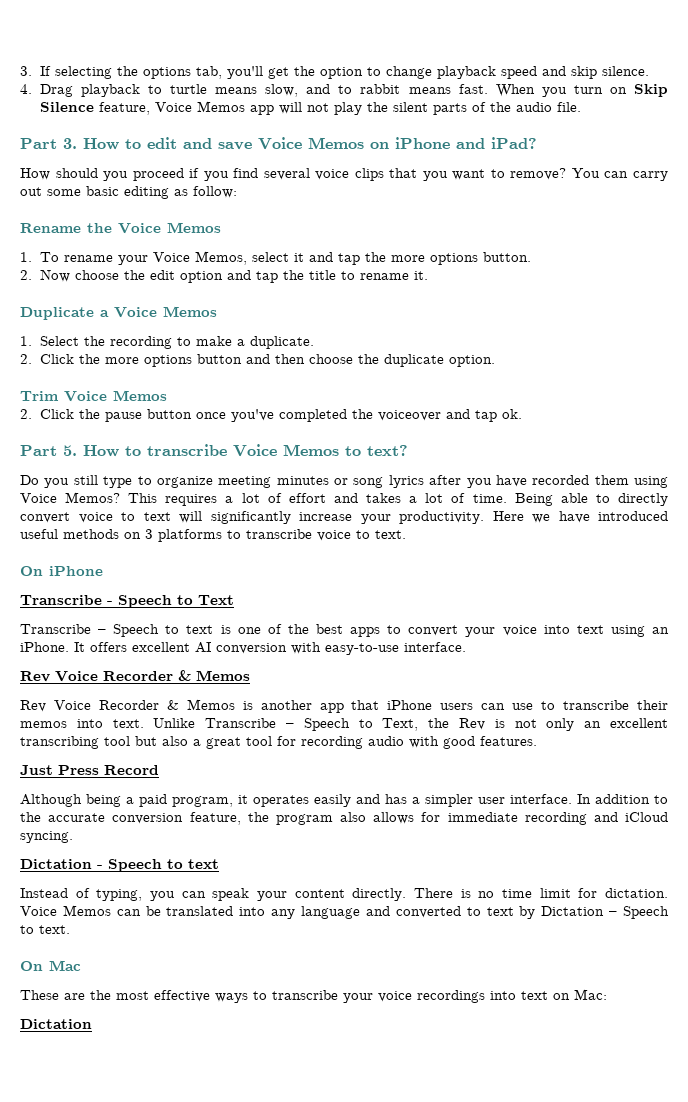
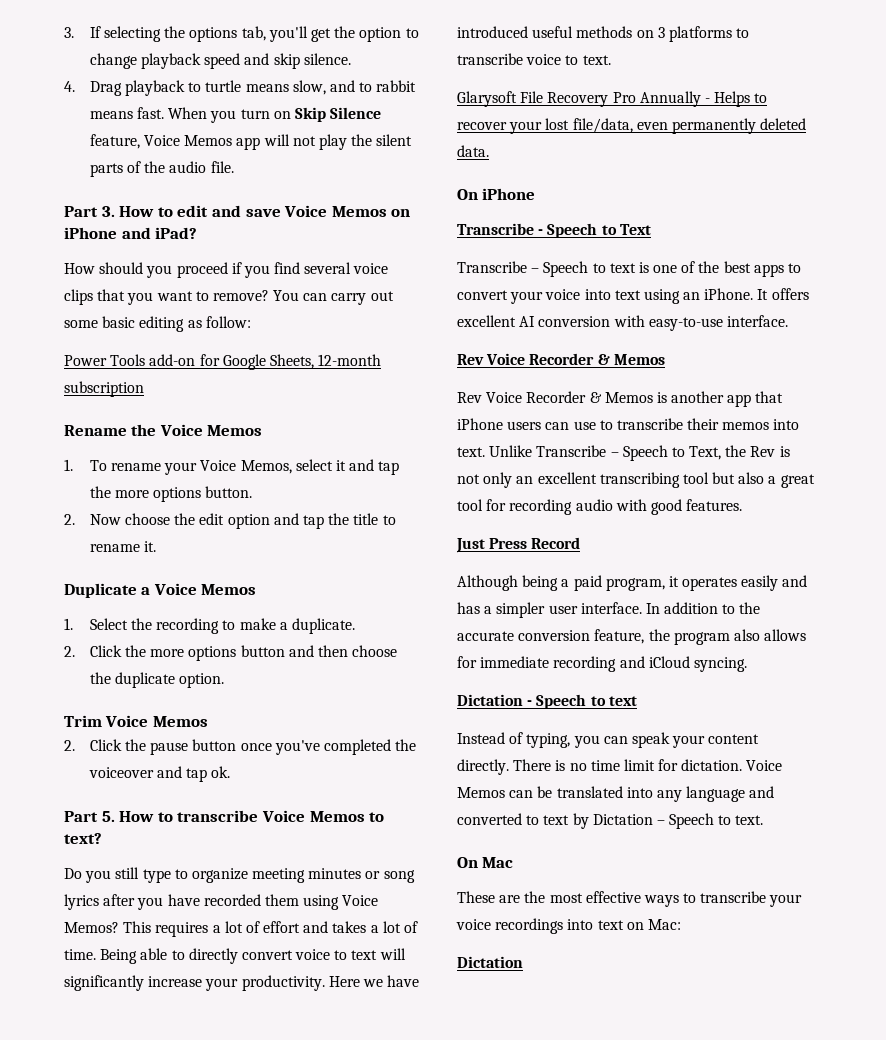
+ Power Tools add-on for Google Sheets, 12-month subscription
+ Glarysoft File Recovery Pro Annually - Helps to recover your lost file/data, even permanently deleted data.

